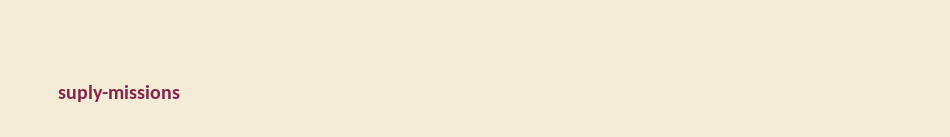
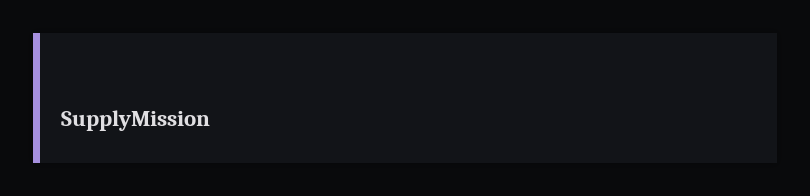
- suply-missions
+ SupplyMission

